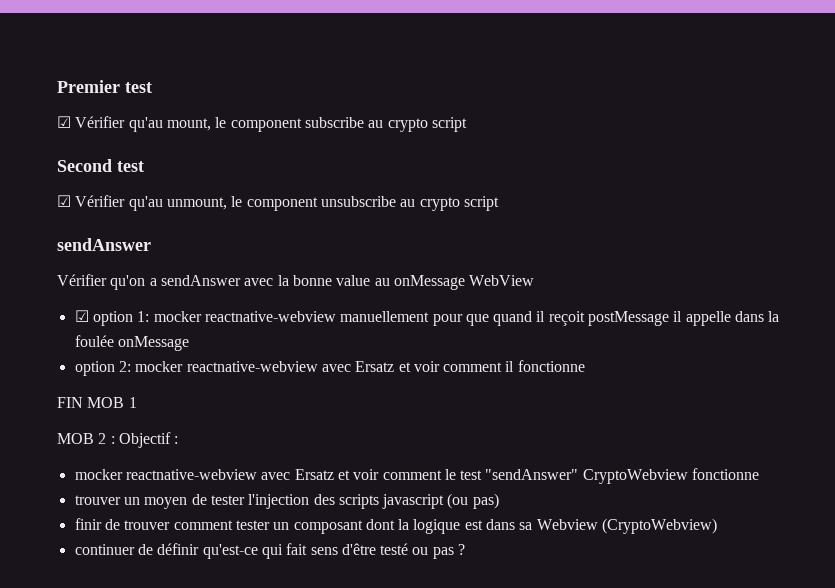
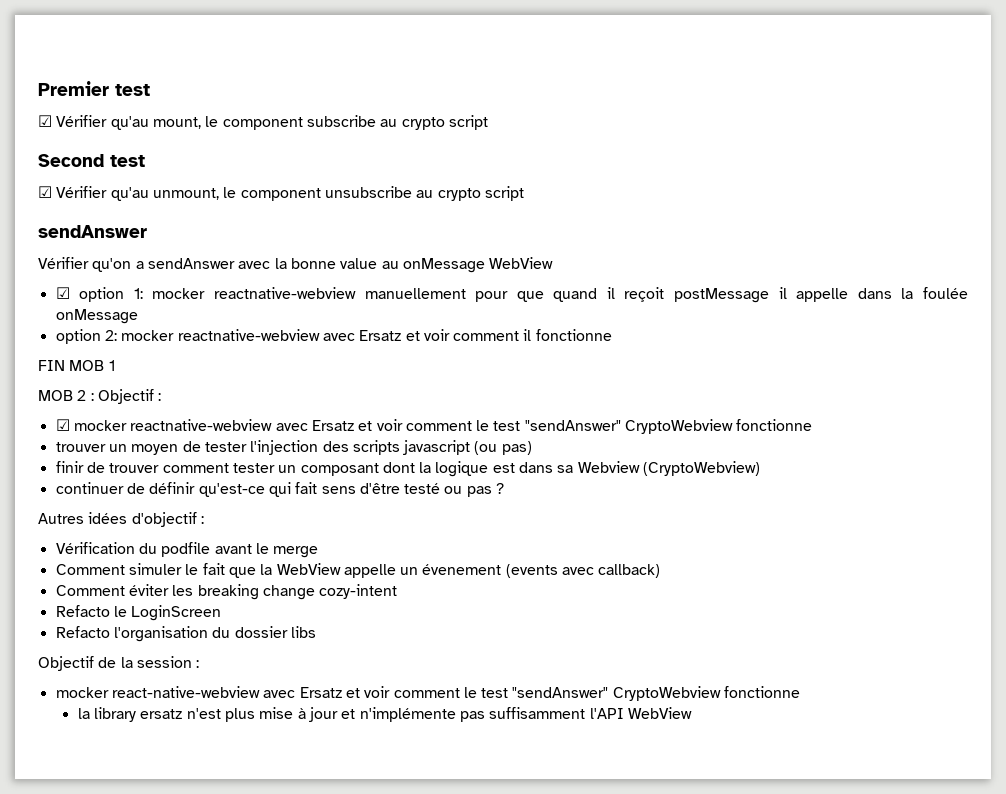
- mocker reactnative-webview avec Ersatz et voir comment le test "sendAnswer" CryptoWebview fonctionne
+ ☑ mocker reactnative-webview avec Ersatz et voir comment le test "sendAnswer" CryptoWebview fonctionne
+ Autres idées d'objectif :
+ Vérification du podfile avant le merge
+ Comment simuler le fait que la WebView appelle un évenement (events avec callback)
+ Comment éviter les breaking change cozy-intent
+ Refacto le LoginScreen
+ Refacto l'organisation du dossier libs
+ Objectif de la session :
+ mocker react-native-webview avec Ersatz et voir comment le test "sendAnswer" CryptoWebview fonctionne
+ la library ersatz n'est plus mise à jour et n'implémente pas suffisamment l'API WebView

